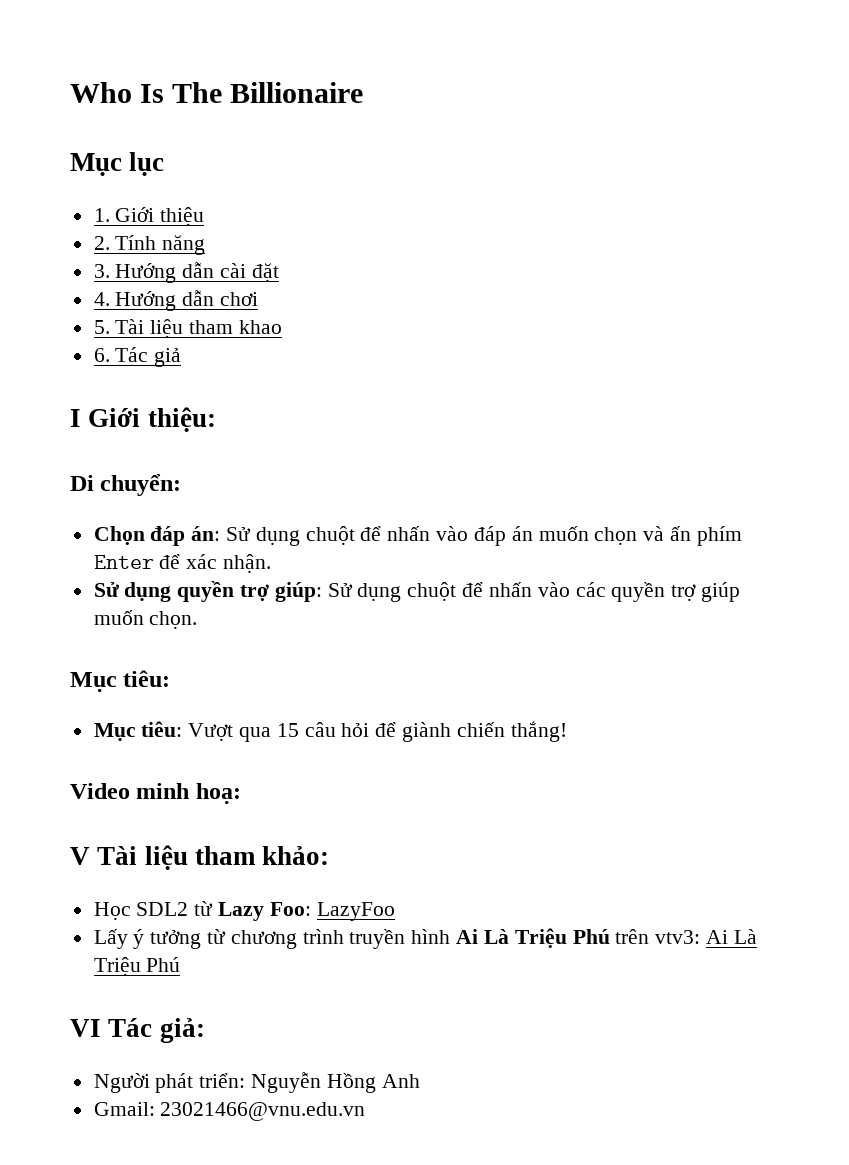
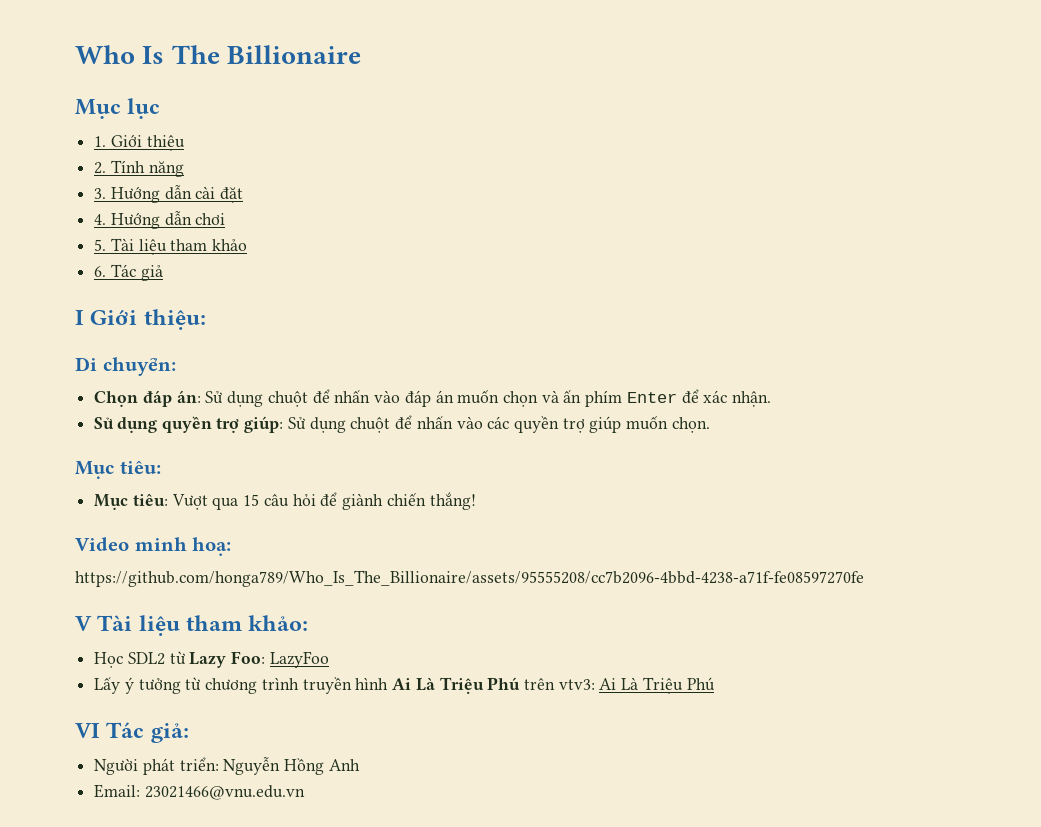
- 5. Tài liệu tham khao
+ 5. Tài liệu tham khảo
+ https://github.com/honga789/Who_Is_The_Billionaire/assets/95555208/cc7b2096-4bbd-4238-a71f-fe08597270fe
- Gmail: 23021466@vnu.edu.vn
+ Email: 23021466@vnu.edu.vn

